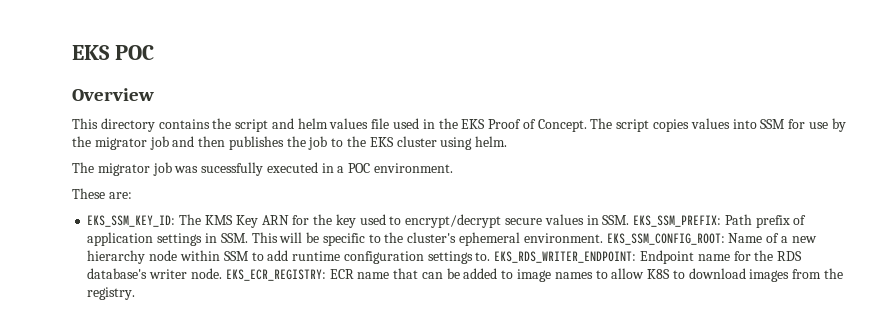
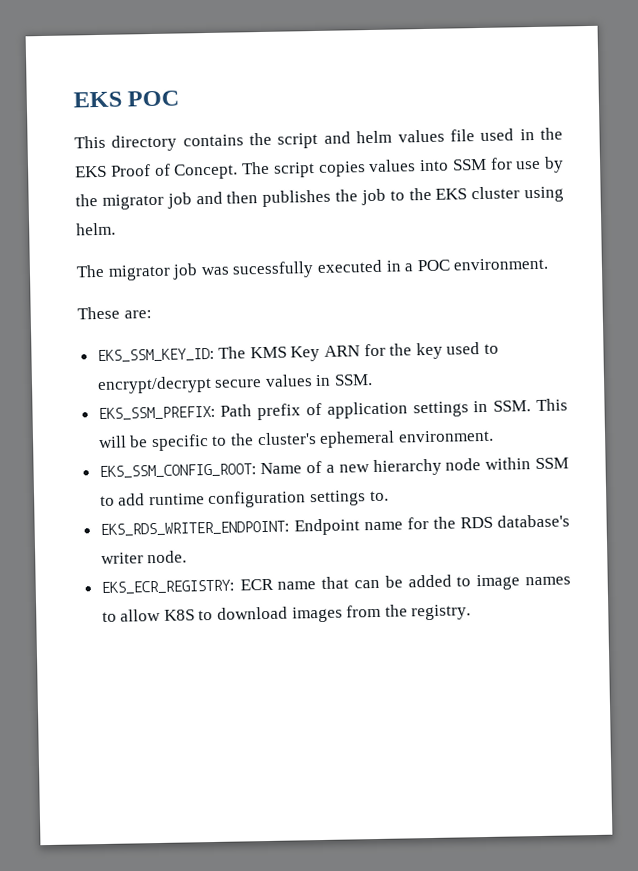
- Overview
- The KMS Key ARN for the key used to encrypt/decrypt secure values in SSM. EKS_SSM_PREFIX:
+ The KMS Key ARN for the key used to encrypt/decrypt secure values in SSM.
+ EKS_SSM_PREFIX:
- Path prefix of application settings in SSM. This will be specific to the cluster's ephemeral environment. EKS_SSM_CONFIG_ROOT:
+ Path prefix of application settings in SSM. This will be specific to the cluster's ephemeral environment.
+ EKS_SSM_CONFIG_ROOT:
- Name of a new hierarchy node within SSM to add runtime configuration settings to. EKS_RDS_WRITER_ENDPOINT:
+ Name of a new hierarchy node within SSM to add runtime configuration settings to.
+ EKS_RDS_WRITER_ENDPOINT:
- Endpoint name for the RDS database's writer node. EKS_ECR_REGISTRY:
+ Endpoint name for the RDS database's writer node.
+ EKS_ECR_REGISTRY:

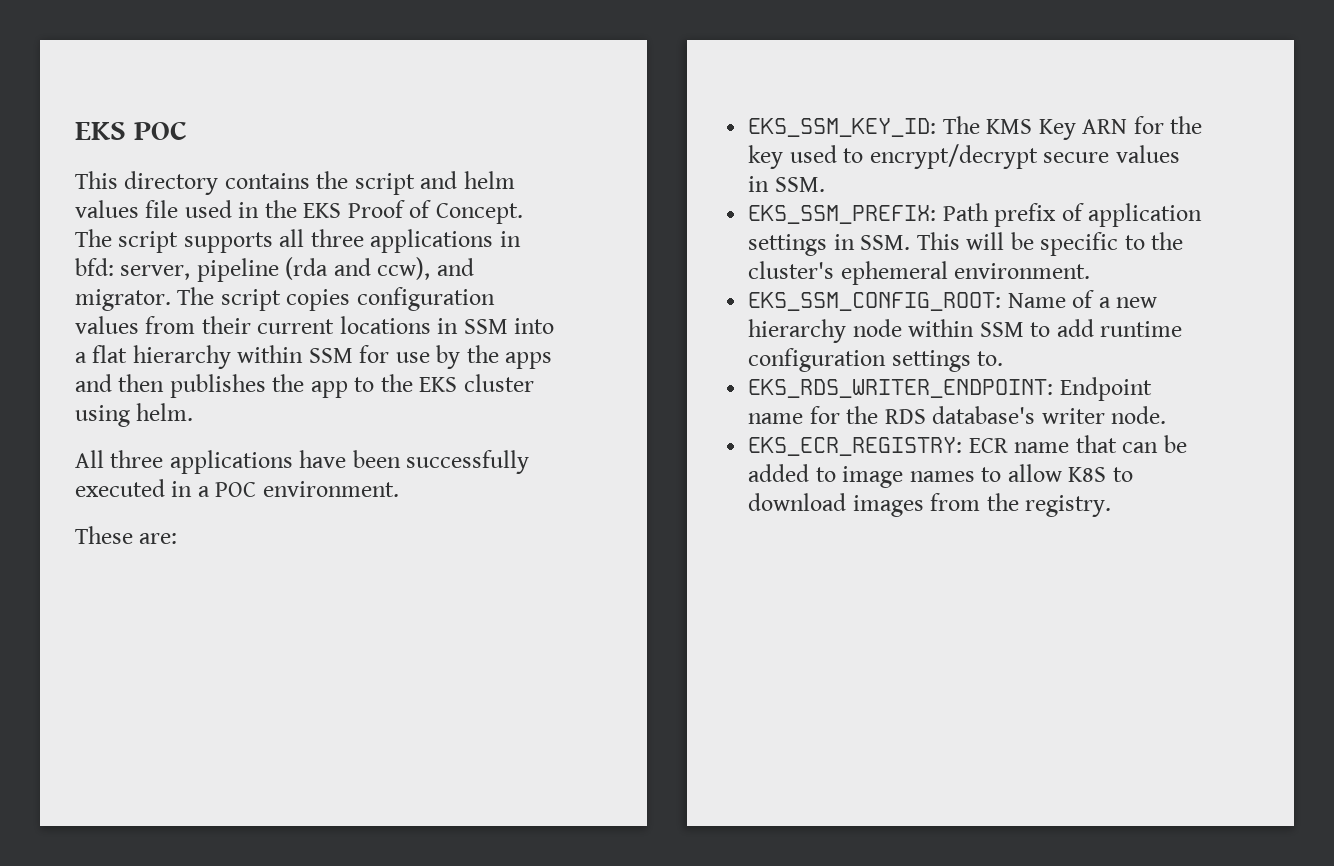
- The script copies values into SSM for use by the migrator job and then publishes the job to the EKS cluster using helm.
+ The script supports all three applications in bfd: server, pipeline (rda and ccw), and migrator. The script copies configuration values from their current locations in SSM into a flat hierarchy within SSM for use by the apps and then publishes the app to the EKS cluster using helm.
- The migrator job was sucessfully executed in a POC environment.
+ All three applications have been successfully executed in a POC environment.

